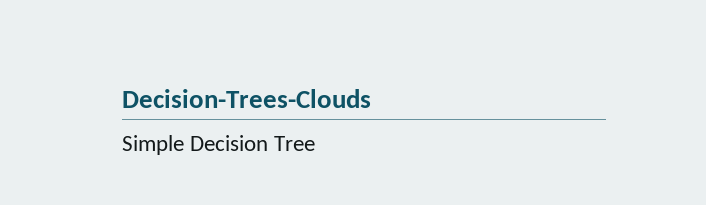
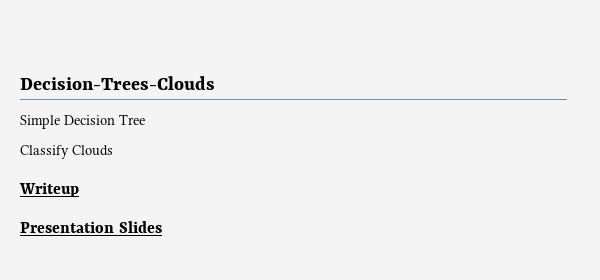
+ Classify Clouds
+ Writeup
+ Presentation Slides

